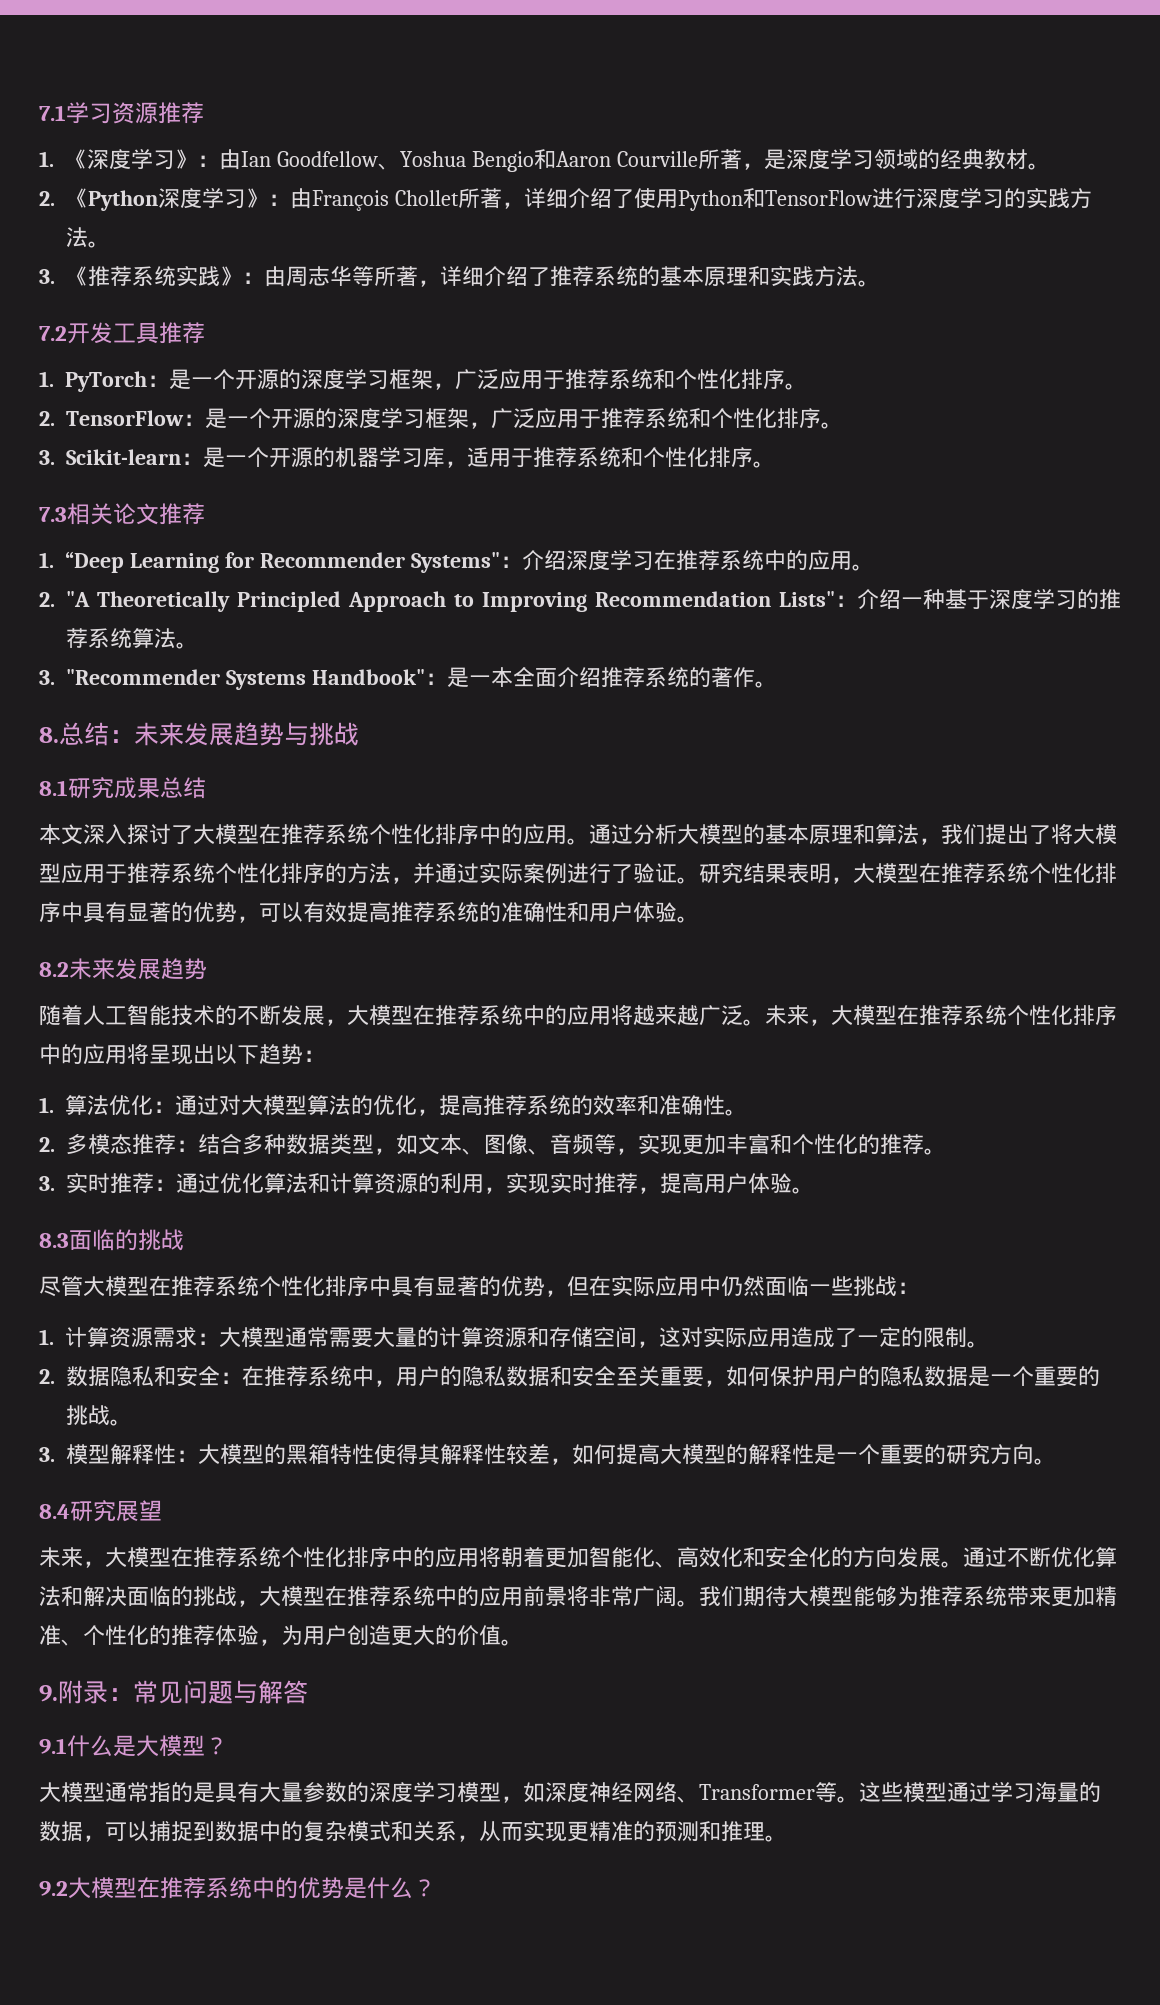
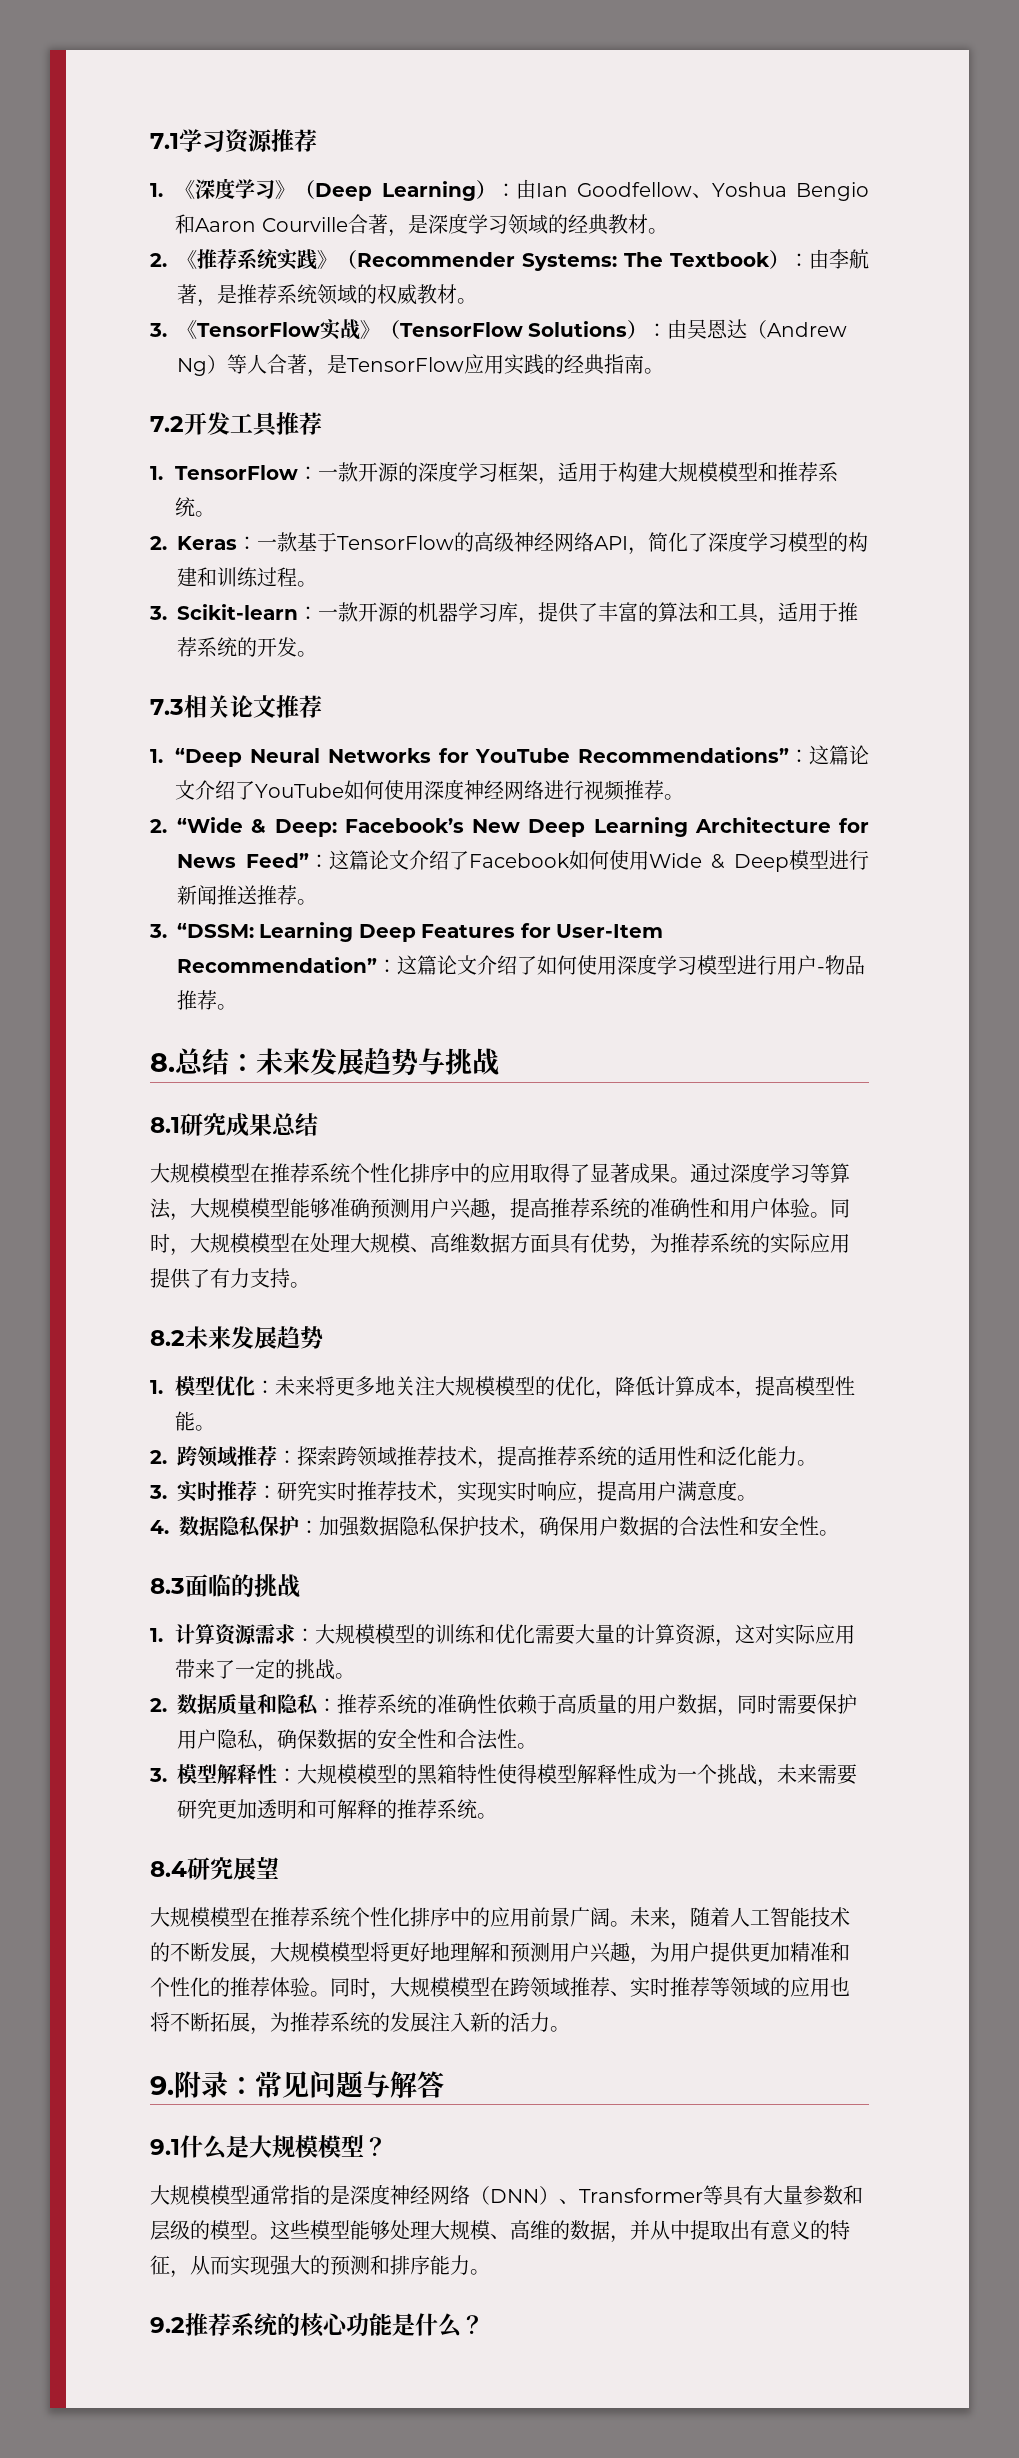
- 1.《深度学习》：由Ian Goodfellow、Yoshua Bengio和Aaron Courville所著，是深度学习领域的经典教材。
+ 1.《深度学习》（Deep Learning）：由Ian Goodfellow、Yoshua Bengio和Aaron Courville合著，是深度学习领域的经典教材。
- 2.《Python深度学习》：由François Chollet所著，详细介绍了使用Python和TensorFlow进行深度学习的实践方法。
- 3.《推荐系统实践》：由周志华等所著，详细介绍了推荐系统的基本原理和实践方法。
+ 2.《推荐系统实践》（Recommender Systems: The Textbook）：由李航著，是推荐系统领域的权威教材。
+ 3.《TensorFlow实战》（TensorFlow Solutions）：由吴恩达（Andrew Ng）等人合著，是TensorFlow应用实践的经典指南。
- 1. PyTorch：是一个开源的深度学习框架，广泛应用于推荐系统和个性化排序。
- 2. TensorFlow：是一个开源的深度学习框架，广泛应用于推荐系统和个性化排序。
+ 1. TensorFlow：一款开源的深度学习框架，适用于构建大规模模型和推荐系统。
+ 2. Keras：一款基于TensorFlow的高级神经网络API，简化了深度学习模型的构建和训练过程。
- 3. Scikit-learn：是一个开源的机器学习库，适用于推荐系统和个性化排序。
+ 3. Scikit-learn：一款开源的机器学习库，提供了丰富的算法和工具，适用于推荐系统的开发。
- 1. “Deep Learning for Recommender Systems"：介绍深度学习在推荐系统中的应用。
- 2. "A Theoretically Principled Approach to Improving Recommendation Lists"：介绍一种基于深度学习的推荐系统算法。
- 3. "Recommender Systems Handbook"：是一本全面介绍推荐系统的著作。
+ 1. “Deep Neural Networks for YouTube Recommendations”：这篇论文介绍了YouTube如何使用深度神经网络进行视频推荐。
+ 2. “Wide & Deep: Facebook’s New Deep Learning Architecture for News Feed”：这篇论文介绍了Facebook如何使用Wide & Deep模型进行新闻推送推荐。
+ 3. “DSSM: Learning Deep Features for User-Item Recommendation”：这篇论文介绍了如何使用深度学习模型进行用户-物品推荐。
- 本文深入探讨了大模型在推荐系统个性化排序中的应用。通过分析大模型的基本原理和算法，我们提出了将大模型应用于推荐系统个性化排序的方法，并通过实际案例进行了验证。研究结果表明，大模型在推荐系统个性化排序中具有显著的优势，可以有效提高推荐系统的准确性和用户体验。
+ 大规模模型在推荐系统个性化排序中的应用取得了显著成果。通过深度学习等算法，大规模模型能够准确预测用户兴趣，提高推荐系统的准确性和用户体验。同时，大规模模型在处理大规模、高维数据方面具有优势，为推荐系统的实际应用提供了有力支持。
  8.2未来发展趋势
- 随着人工智能技术的不断发展，大模型在推荐系统中的应用将越来越广泛。未来，大模型在推荐系统个性化排序中的应用将呈现出以下趋势：
- 1.算法优化：通过对大模型算法的优化，提高推荐系统的效率和准确性。
- 2.多模态推荐：结合多种数据类型，如文本、图像、音频等，实现更加丰富和个性化的推荐。
- 3.实时推荐：通过优化算法和计算资源的利用，实现实时推荐，提高用户体验。
+ 1.模型优化：未来将更多地关注大规模模型的优化，降低计算成本，提高模型性能。
+ 2.跨领域推荐：探索跨领域推荐技术，提高推荐系统的适用性和泛化能力。
+ 3.实时推荐：研究实时推荐技术，实现实时响应，提高用户满意度。
+ 4.数据隐私保护：加强数据隐私保护技术，确保用户数据的合法性和安全性。
  8.3面临的挑战
- 尽管大模型在推荐系统个性化排序中具有显著的优势，但在实际应用中仍然面临一些挑战：
- 1.计算资源需求：大模型通常需要大量的计算资源和存储空间，这对实际应用造成了一定的限制。
- 2.数据隐私和安全：在推荐系统中，用户的隐私数据和安全至关重要，如何保护用户的隐私数据是一个重要的挑战。
- 3.模型解释性：大模型的黑箱特性使得其解释性较差，如何提高大模型的解释性是一个重要的研究方向。
+ 1.计算资源需求：大规模模型的训练和优化需要大量的计算资源，这对实际应用带来了一定的挑战。
+ 2.数据质量和隐私：推荐系统的准确性依赖于高质量的用户数据，同时需要保护用户隐私，确保数据的安全性和合法性。
+ 3.模型解释性：大规模模型的黑箱特性使得模型解释性成为一个挑战，未来需要研究更加透明和可解释的推荐系统。
  8.4研究展望
- 未来，大模型在推荐系统个性化排序中的应用将朝着更加智能化、高效化和安全化的方向发展。通过不断优化算法和解决面临的挑战，大模型在推荐系统中的应用前景将非常广阔。我们期待大模型能够为推荐系统带来更加精准、个性化的推荐体验，为用户创造更大的价值。
+ 大规模模型在推荐系统个性化排序中的应用前景广阔。未来，随着人工智能技术的不断发展，大规模模型将更好地理解和预测用户兴趣，为用户提供更加精准和个性化的推荐体验。同时，大规模模型在跨领域推荐、实时推荐等领域的应用也将不断拓展，为推荐系统的发展注入新的活力。
- 9.1什么是大模型？
+ 9.1什么是大规模模型？
- 大模型通常指的是具有大量参数的深度学习模型，如深度神经网络、Transformer等。这些模型通过学习海量的数据，可以捕捉到数据中的复杂模式和关系，从而实现更精准的预测和推理。
+ 大规模模型通常指的是深度神经网络（DNN）、Transformer等具有大量参数和层级的模型。这些模型能够处理大规模、高维的数据，并从中提取出有意义的特征，从而实现强大的预测和排序能力。
- 9.2大模型在推荐系统中的优势是什么？
+ 9.2推荐系统的核心功能是什么？

